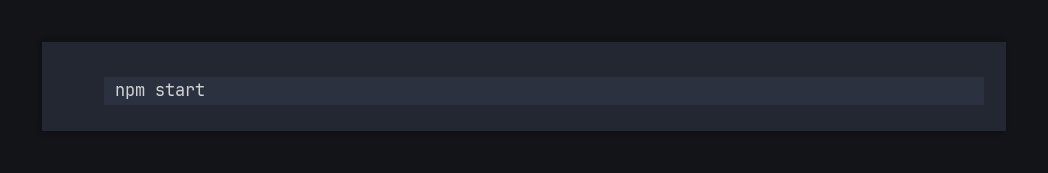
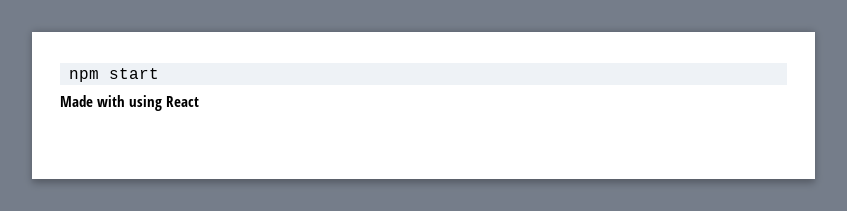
+ Made with using React

